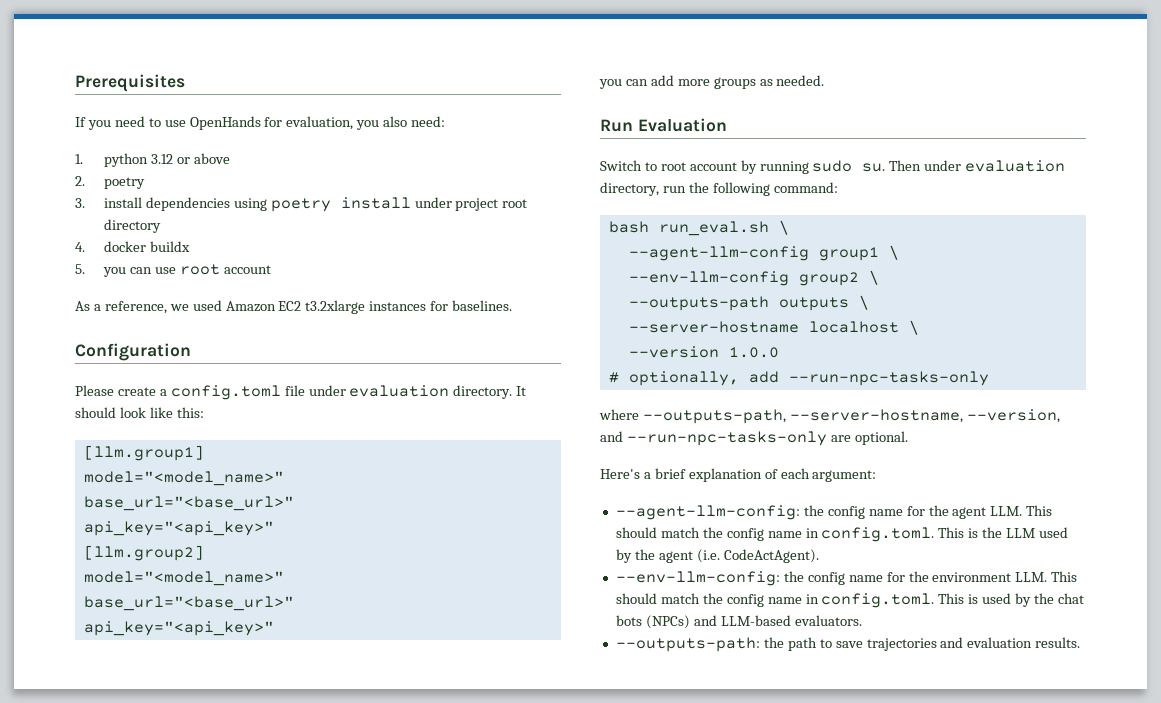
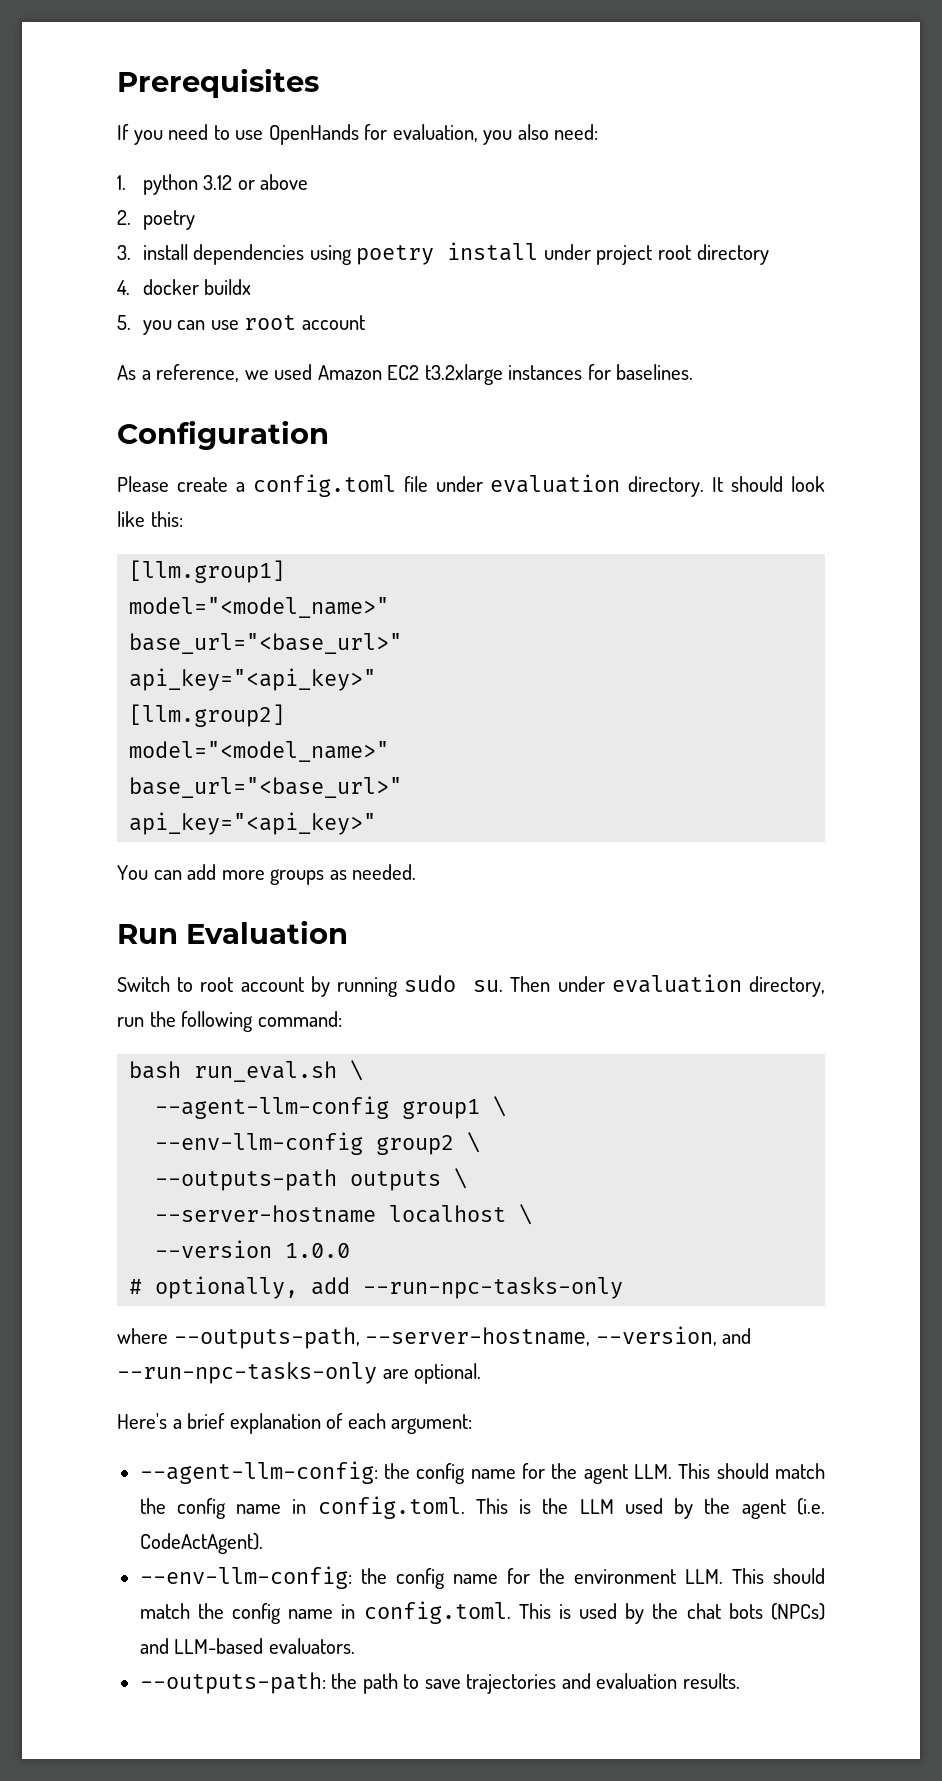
- you can add more groups as needed.
+ You can add more groups as needed.

